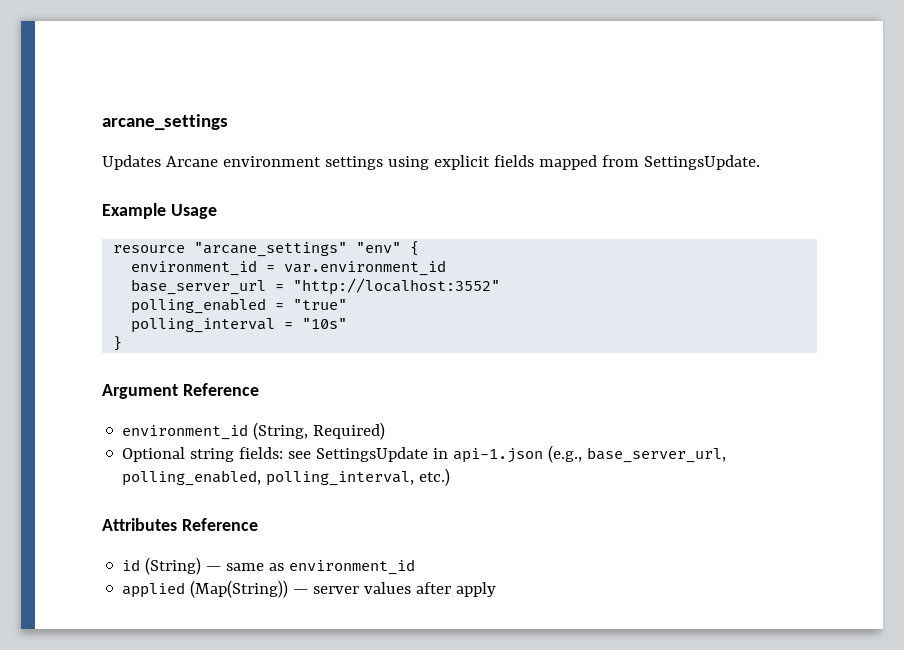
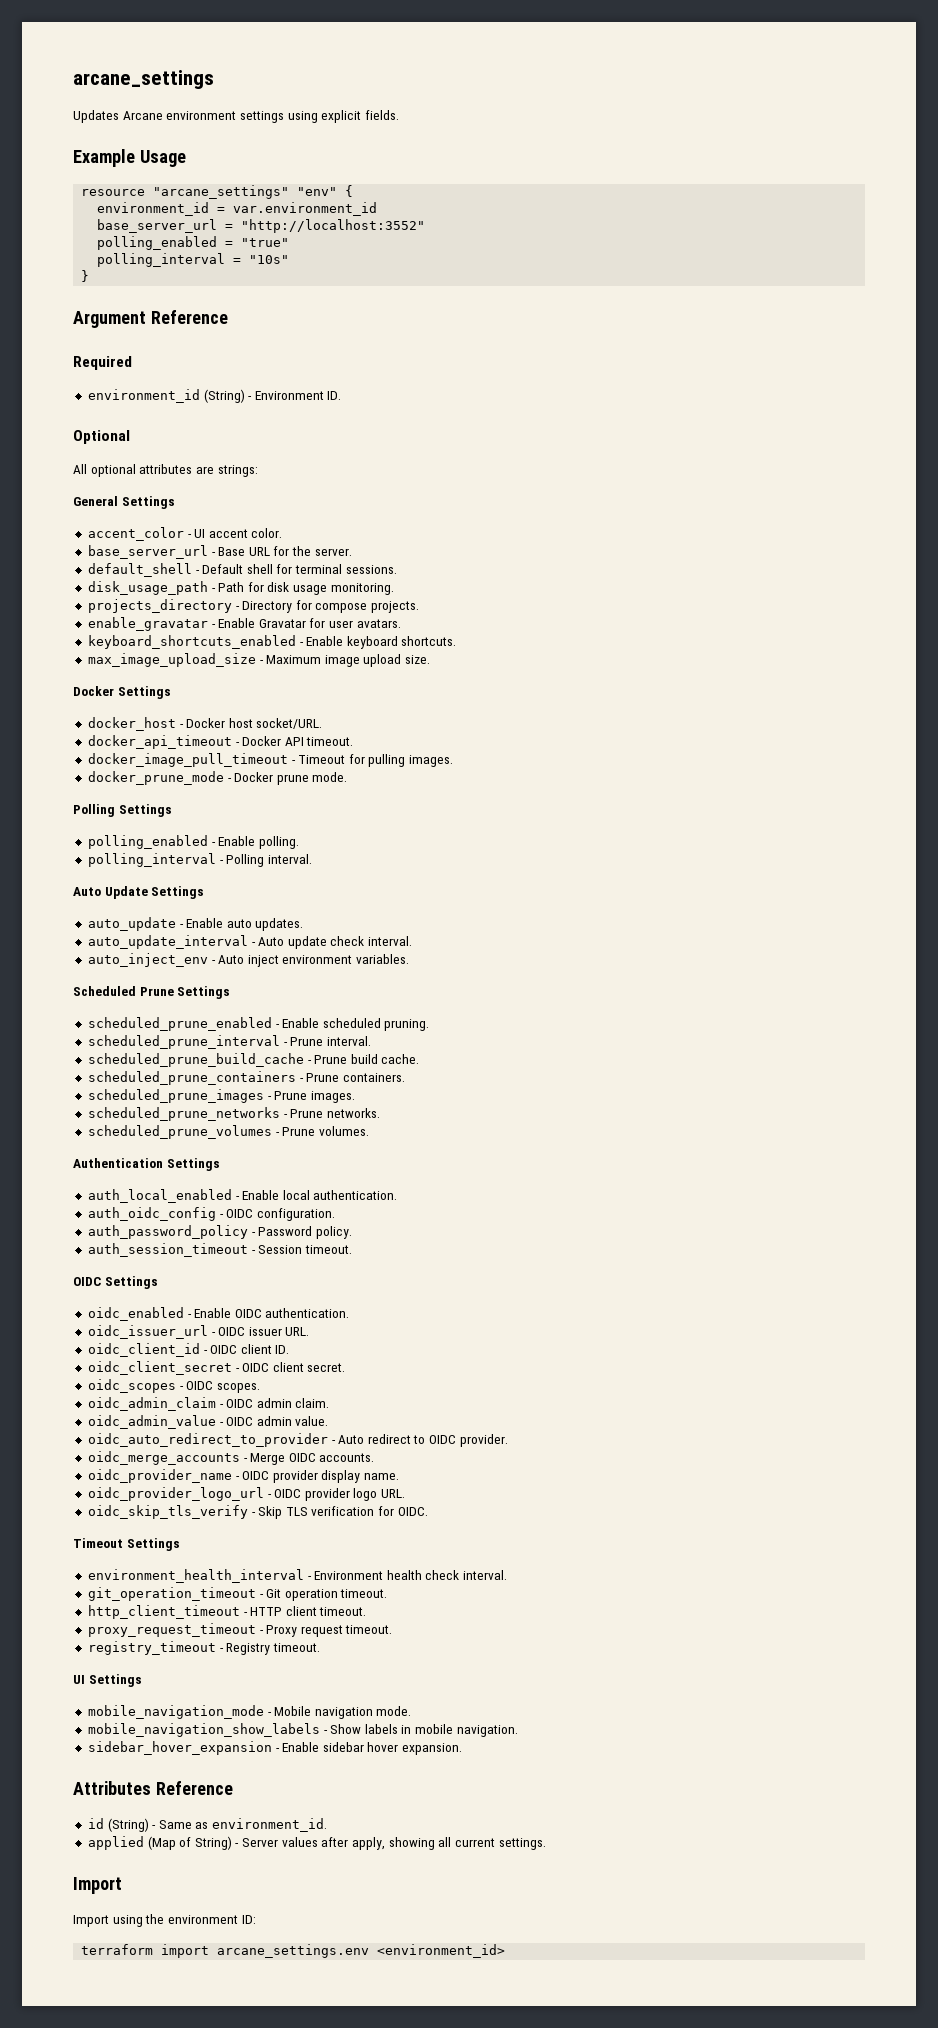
- Updates Arcane environment settings using explicit fields mapped from SettingsUpdate.
+ Updates Arcane environment settings using explicit fields.
- environment_id (String, Required)
- Optional string fields: see SettingsUpdate in api-1.json (e.g., base_server_url, polling_enabled, polling_interval, etc.)
+ Required
+ environment_id (String) - Environment ID.
+ Optional
+ All optional attributes are strings:
+ General Settings
+ accent_color - UI accent color.
+ base_server_url - Base URL for the server.
+ default_shell - Default shell for terminal sessions.
+ disk_usage_path - Path for disk usage monitoring.
+ projects_directory - Directory for compose projects.
+ enable_gravatar - Enable Gravatar for user avatars.
+ keyboard_shortcuts_enabled - Enable keyboard shortcuts.
+ max_image_upload_size - Maximum image upload size.
+ Docker Settings
+ docker_host - Docker host socket/URL.
+ docker_api_timeout - Docker API timeout.
+ docker_image_pull_timeout - Timeout for pulling images.
+ docker_prune_mode - Docker prune mode.
+ Polling Settings
+ polling_enabled - Enable polling.
+ polling_interval - Polling interval.
+ Auto Update Settings
+ auto_update - Enable auto updates.
+ auto_update_interval - Auto update check interval.
+ auto_inject_env - Auto inject environment variables.
+ Scheduled Prune Settings
+ scheduled_prune_enabled - Enable scheduled pruning.
+ scheduled_prune_interval - Prune interval.
+ scheduled_prune_build_cache - Prune build cache.
+ scheduled_prune_containers - Prune containers.
+ scheduled_prune_images - Prune images.
+ scheduled_prune_networks - Prune networks.
+ scheduled_prune_volumes - Prune volumes.
+ Authentication Settings
+ auth_local_enabled - Enable local authentication.
+ auth_oidc_config - OIDC configuration.
+ auth_password_policy - Password policy.
+ auth_session_timeout - Session timeout.
+ OIDC Settings
+ oidc_enabled - Enable OIDC authentication.
+ oidc_issuer_url - OIDC issuer URL.
+ oidc_client_id - OIDC client ID.
+ oidc_client_secret - OIDC client secret.
+ oidc_scopes - OIDC scopes.
+ oidc_admin_claim - OIDC admin claim.
+ oidc_admin_value - OIDC admin value.
+ oidc_auto_redirect_to_provider - Auto redirect to OIDC provider.
+ oidc_merge_accounts - Merge OIDC accounts.
+ oidc_provider_name - OIDC provider display name.
+ oidc_provider_logo_url - OIDC provider logo URL.
+ oidc_skip_tls_verify - Skip TLS verification for OIDC.
+ Timeout Settings
+ environment_health_interval - Environment health check interval.
+ git_operation_timeout - Git operation timeout.
+ http_client_timeout - HTTP client timeout.
+ proxy_request_timeout - Proxy request timeout.
+ registry_timeout - Registry timeout.
+ UI Settings
+ mobile_navigation_mode - Mobile navigation mode.
+ mobile_navigation_show_labels - Show labels in mobile navigation.
+ sidebar_hover_expansion - Enable sidebar hover expansion.
  Attributes Reference
- id (String) — same as environment_id
- applied (Map(String)) — server values after apply
+ id (String) - Same as environment_id.
+ applied (Map of String) - Server values after apply, showing all current settings.
+ Import
+ Import using the environment ID:
+ terraform import arcane_settings.env <environment_id>

